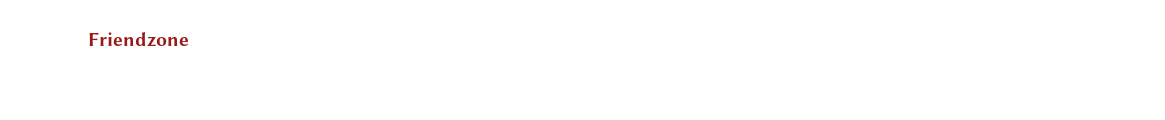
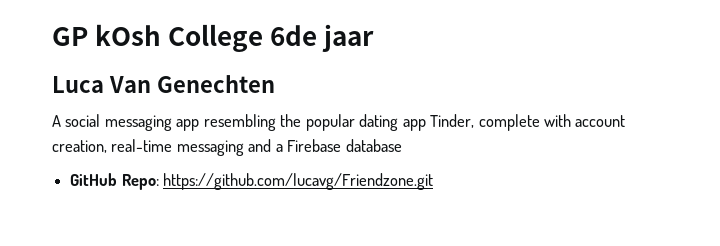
- Friendzone
+ GP kOsh College 6de jaar
+ Luca Van Genechten
+ A social messaging app resembling the popular dating app Tinder, complete with account creation, real-time messaging and a Firebase database
+ GitHub Repo: https://github.com/lucavg/Friendzone.git

